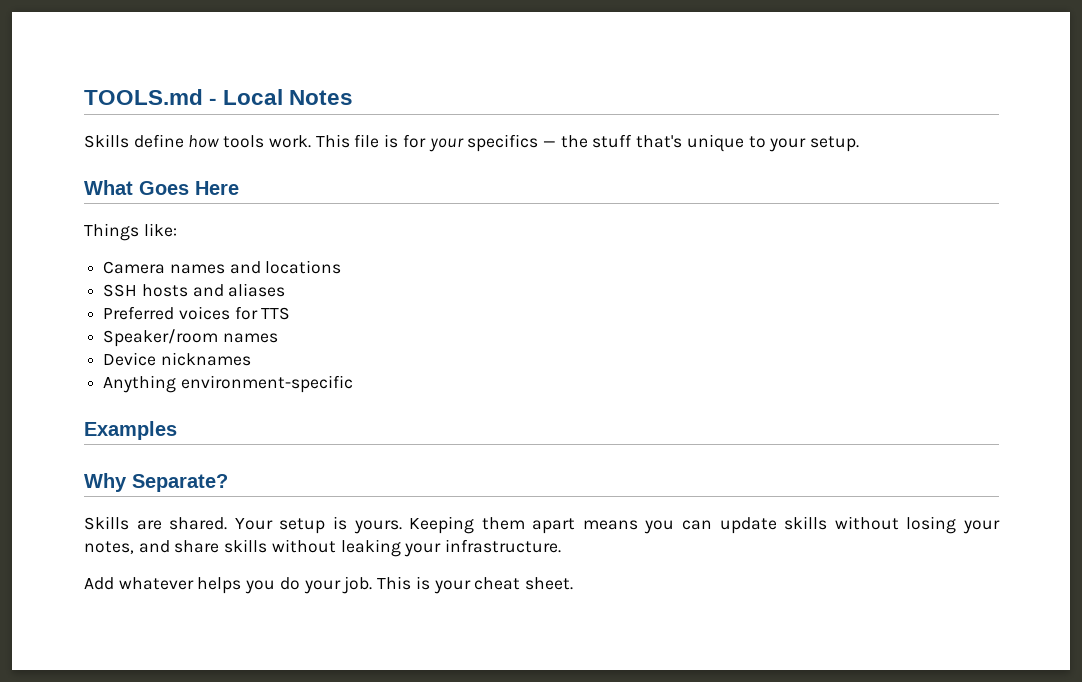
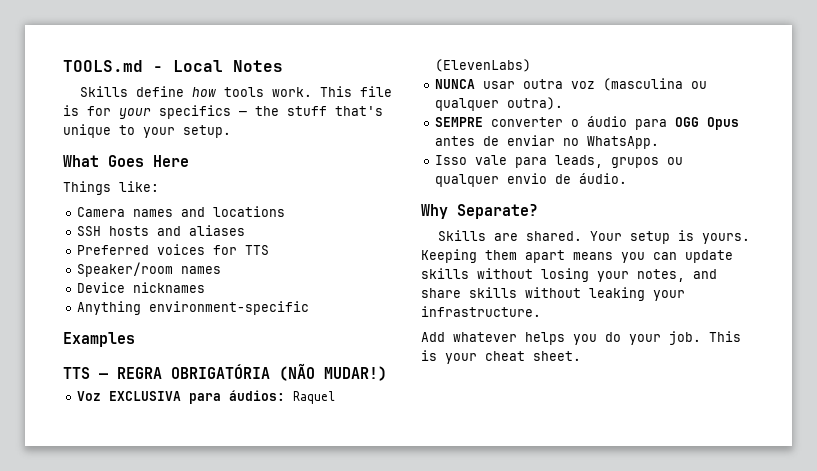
+ TTS — REGRA OBRIGATÓRIA (NÃO MUDAR!)
+ Voz EXCLUSIVA para áudios: Raquel (ElevenLabs)
+ NUNCA usar outra voz (masculina ou qualquer outra).
+ SEMPRE converter o áudio para OGG Opus antes de enviar no WhatsApp.
+ Isso vale para leads, grupos ou qualquer envio de áudio.

